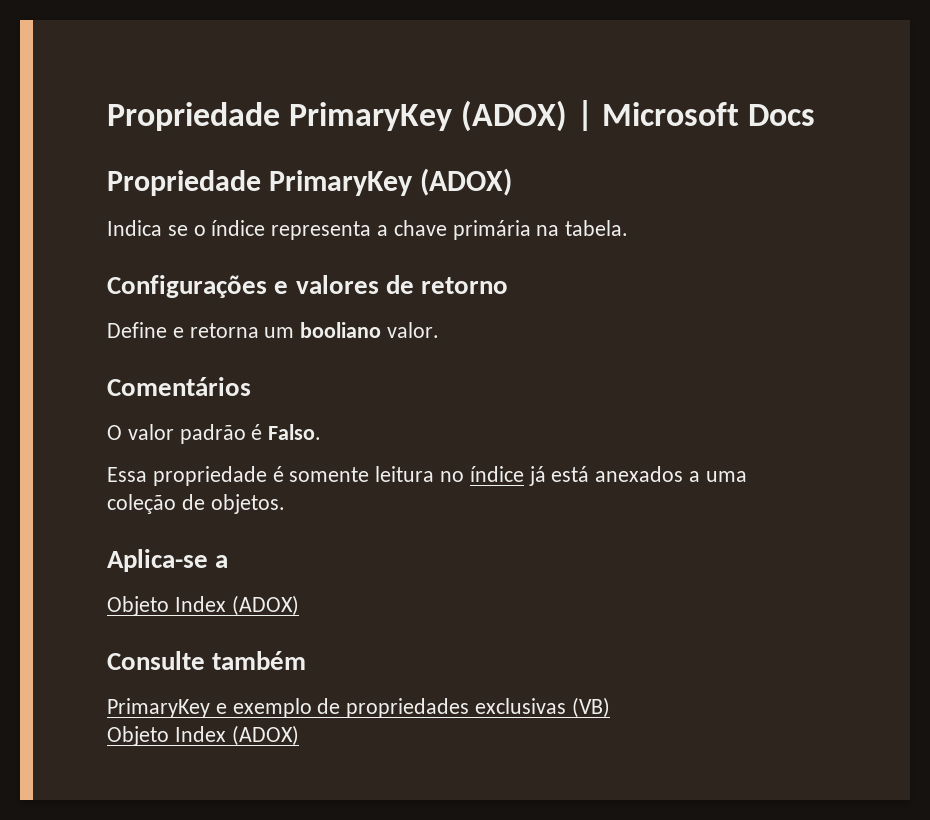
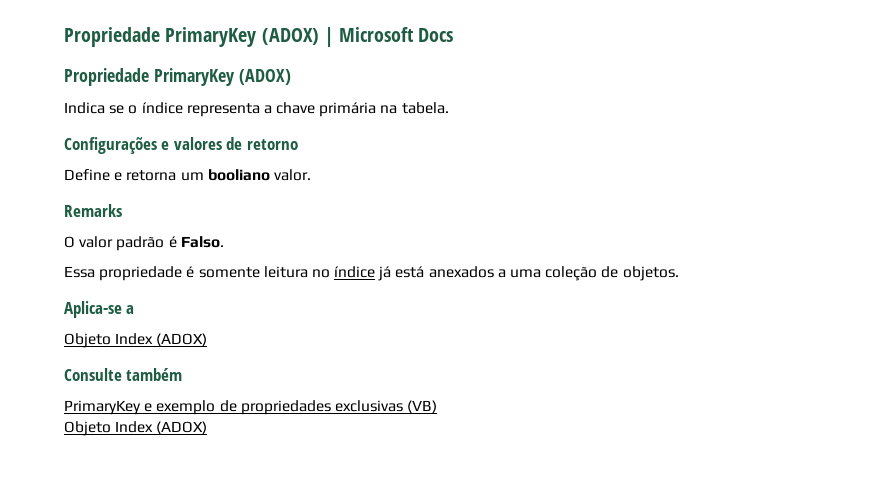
- Comentários
+ Remarks

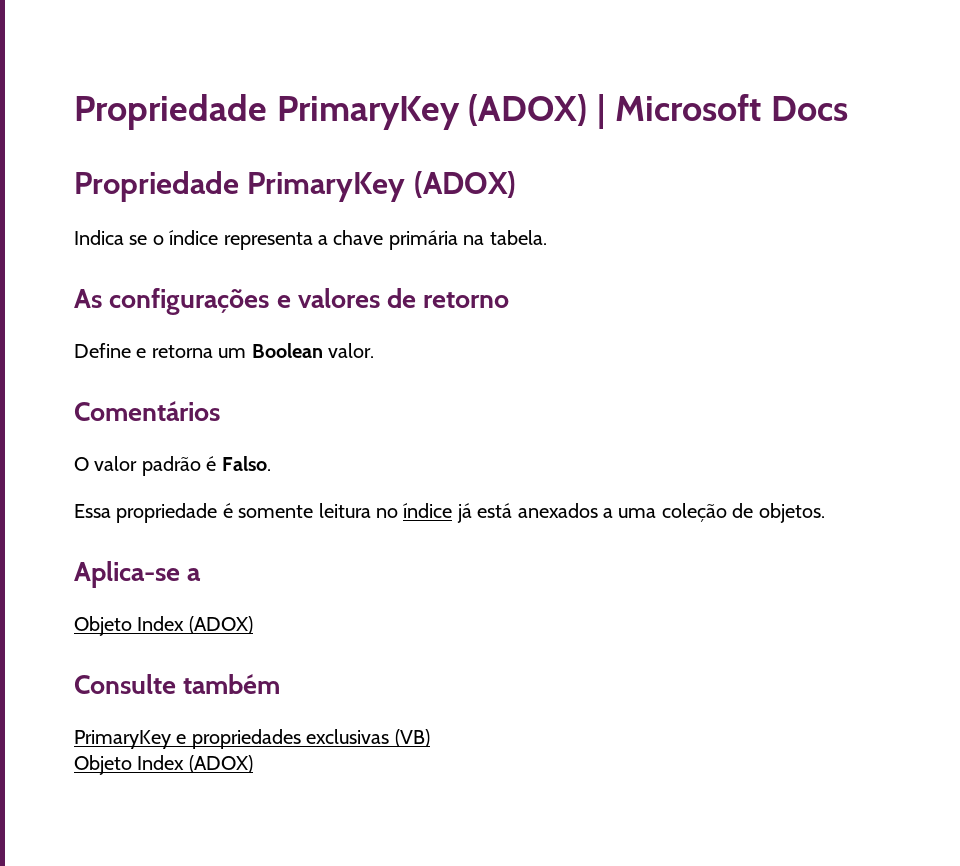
- Configurações e valores de retorno
+ As configurações e valores de retorno
- Define e retorna um booliano valor.
+ Define e retorna um Boolean valor.
- Remarks
+ Comentários
- PrimaryKey e exemplo de propriedades exclusivas (VB)
+ PrimaryKey e propriedades exclusivas (VB)

